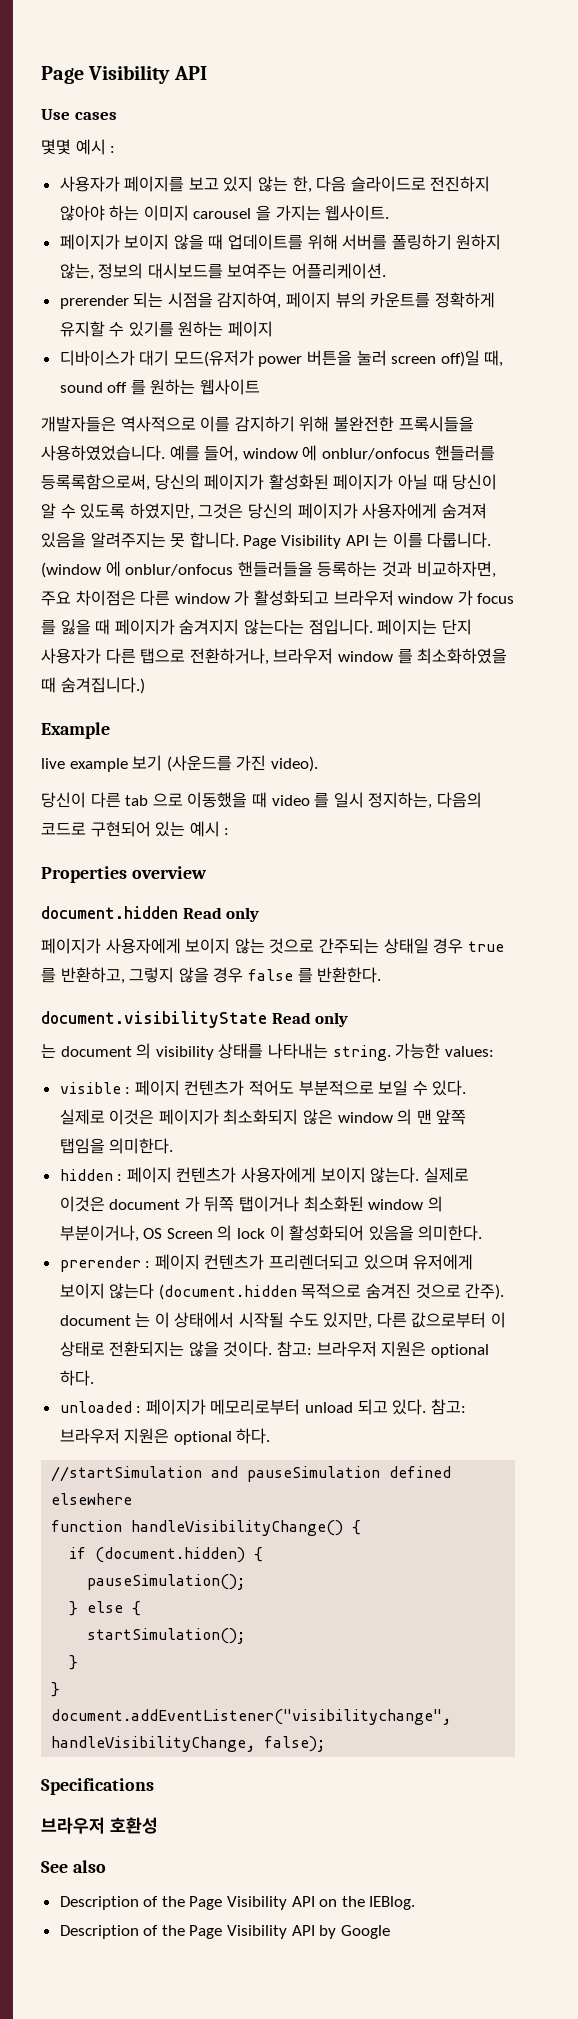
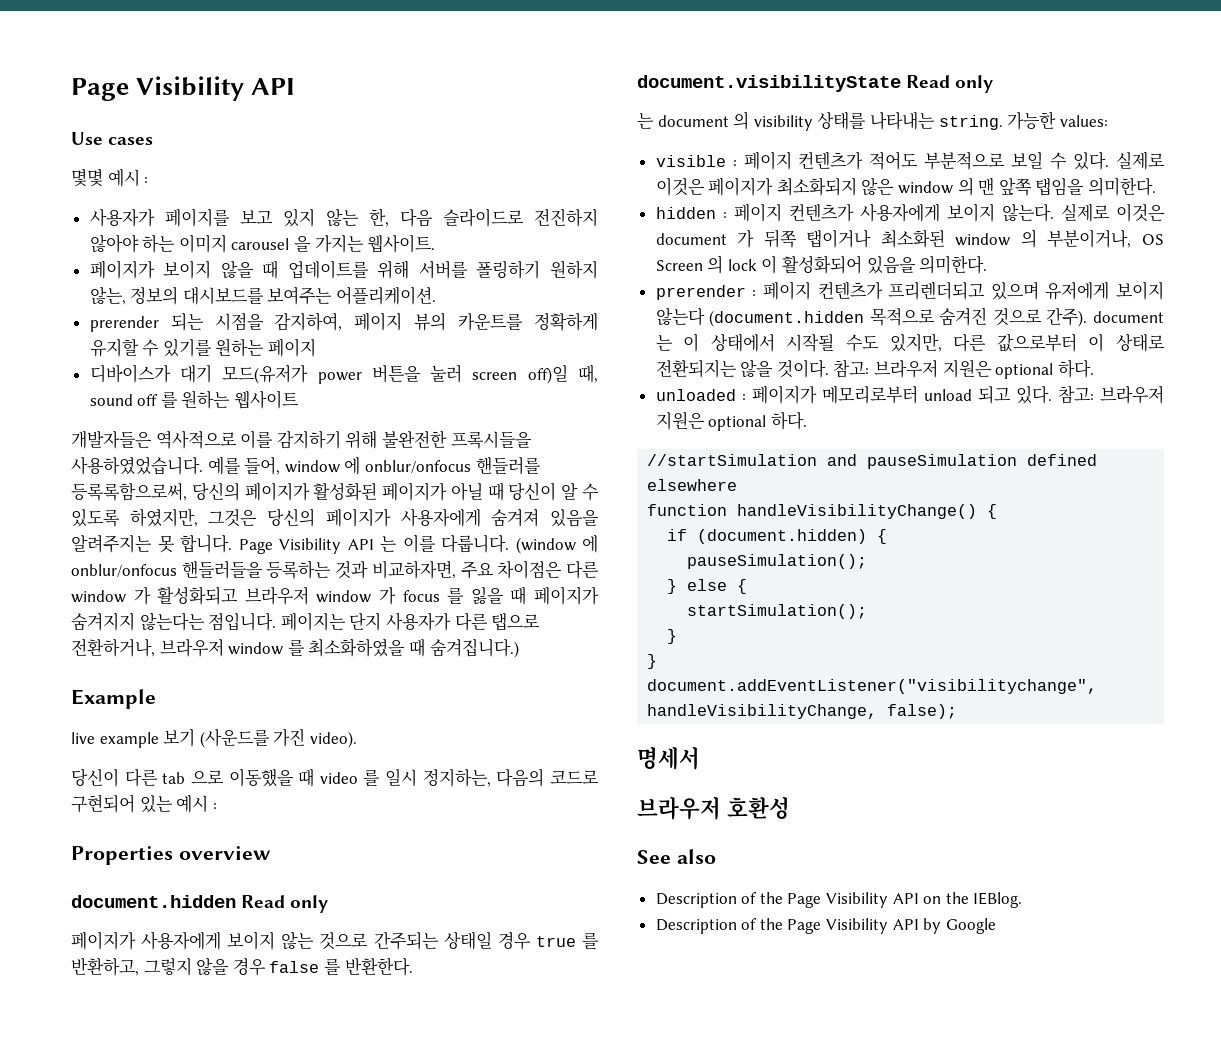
- Specifications
+ 명세서

